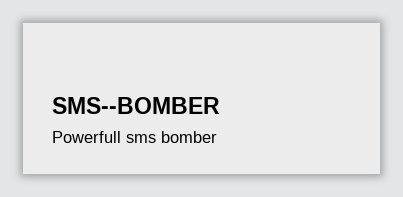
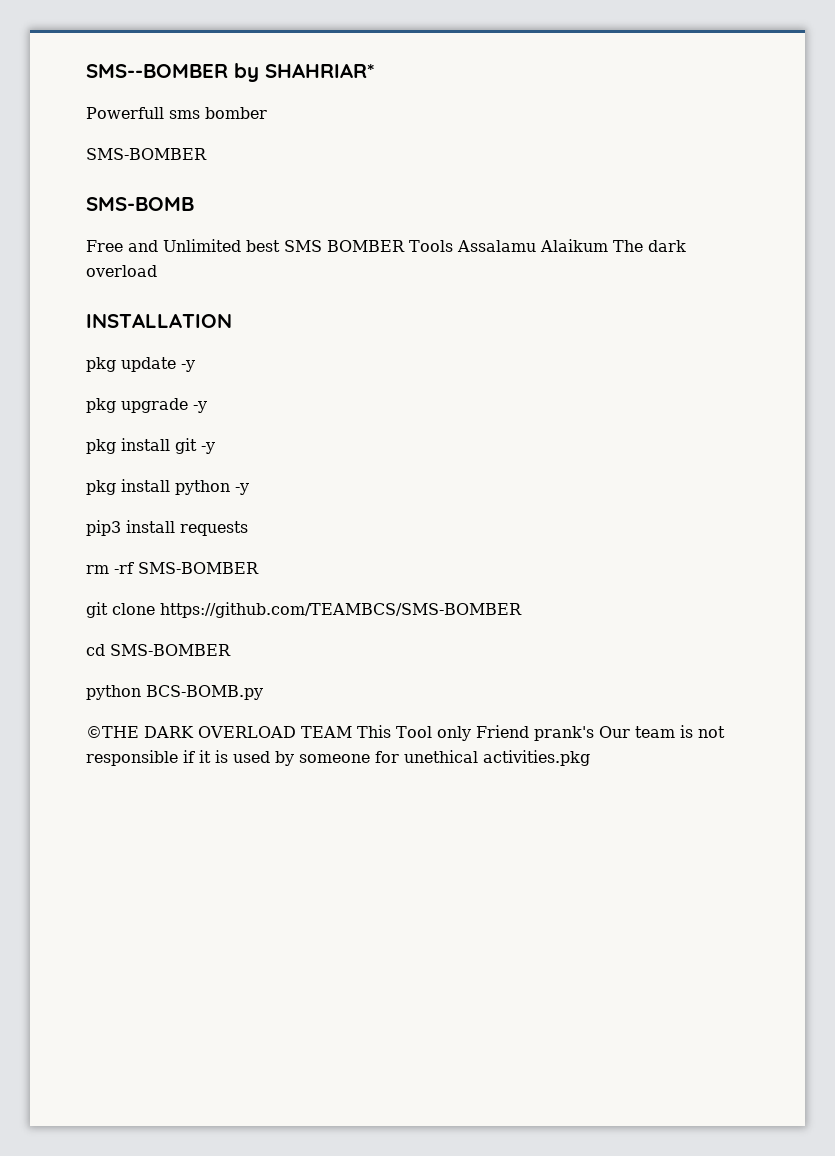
- SMS--BOMBER
+ SMS--BOMBER by SHAHRIAR*
  Powerfull sms bomber
+ SMS-BOMBER
+ SMS-BOMB
+ Free and Unlimited best SMS BOMBER Tools Assalamu Alaikum The dark overload
+ INSTALLATION
+ pkg update -y
+ pkg upgrade -y
+ pkg install git -y
+ pkg install python -y
+ pip3 install requests
+ rm -rf SMS-BOMBER
+ git clone https://github.com/TEAMBCS/SMS-BOMBER
+ cd SMS-BOMBER
+ python BCS-BOMB.py
+ ©THE DARK OVERLOAD TEAM This Tool only Friend prank's Our team is not responsible if it is used by someone for unethical activities.pkg

